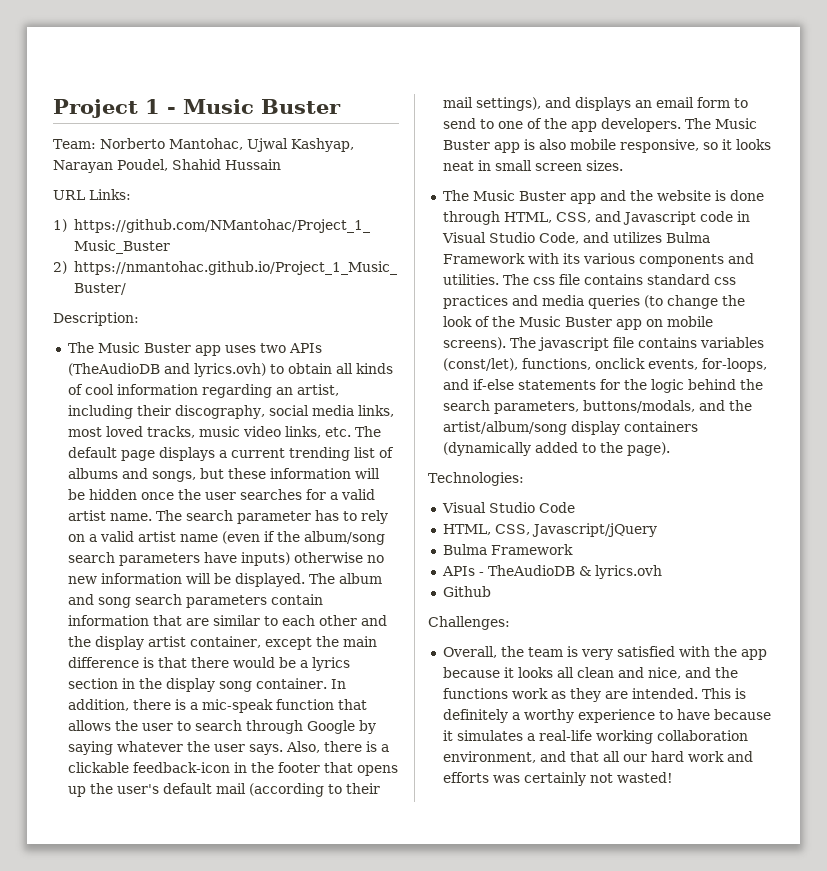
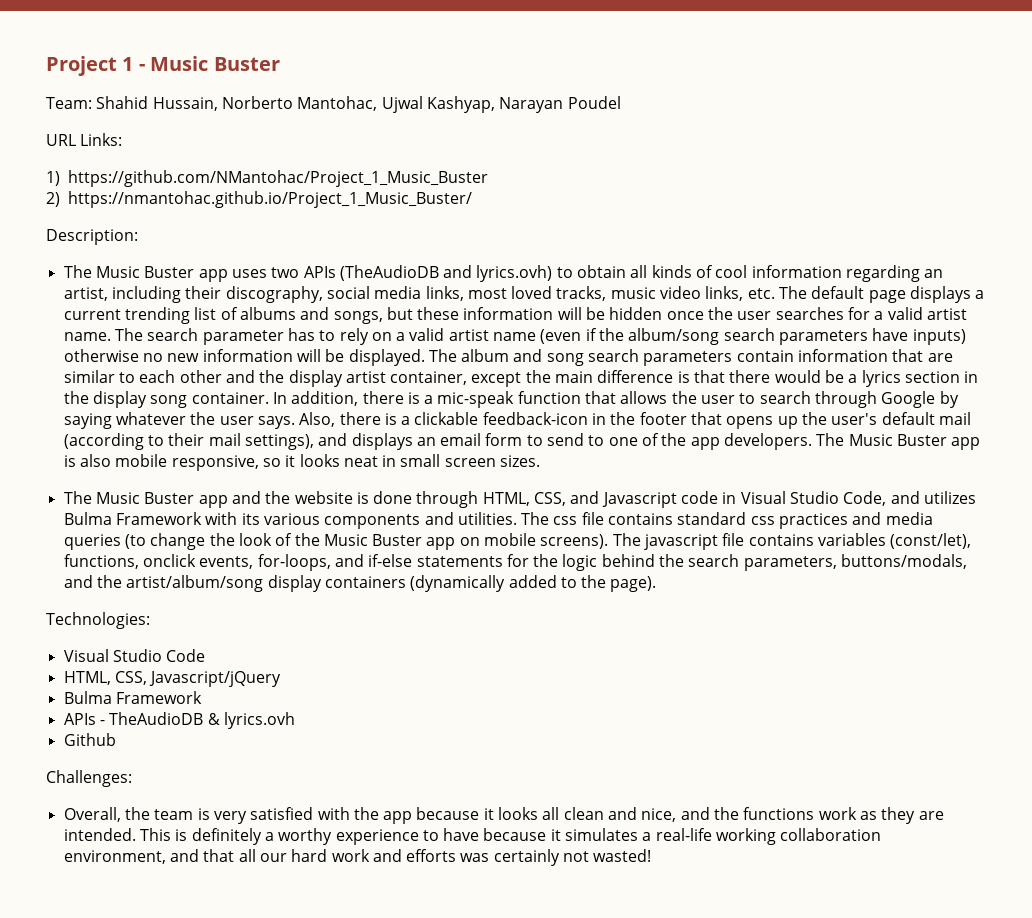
- Team: Norberto Mantohac, Ujwal Kashyap, Narayan Poudel, Shahid Hussain
+ Team: Shahid Hussain, Norberto Mantohac, Ujwal Kashyap, Narayan Poudel

